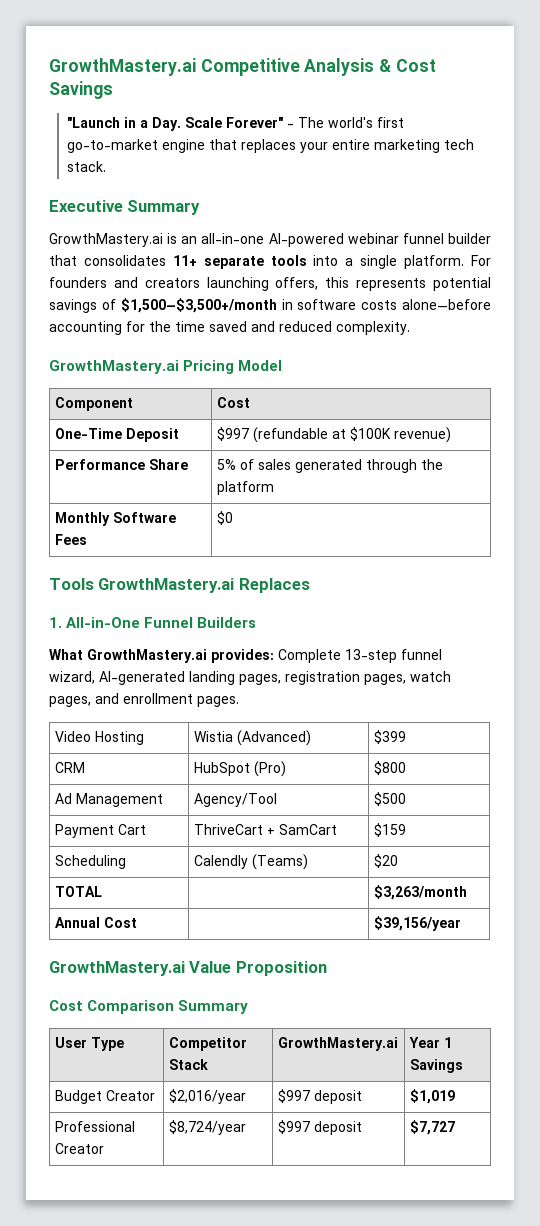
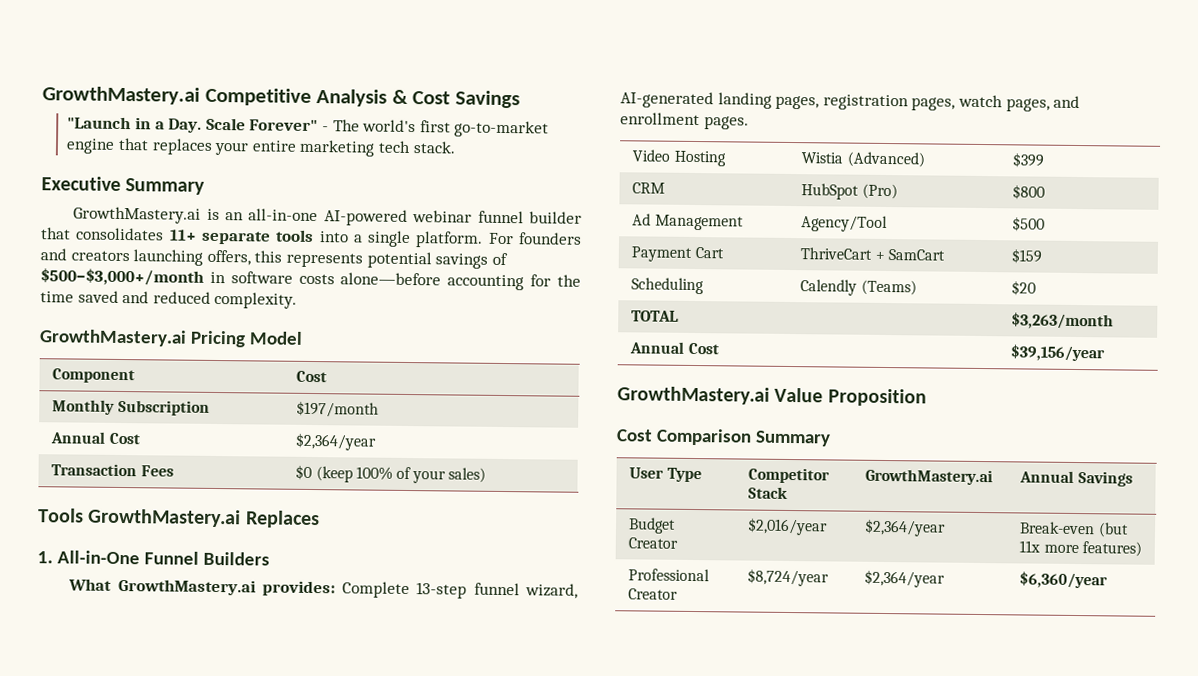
- For founders and creators launching offers, this represents potential savings of $1,500–$3,500+/month in software costs alone—before accounting for the time saved and reduced complexity.
+ For founders and creators launching offers, this represents potential savings of $500–$3,000+/month in software costs alone—before accounting for the time saved and reduced complexity.
- One-Time Deposit | $997 (refundable at $100K revenue)
- Performance Share | 5% of sales generated through the platform
- Monthly Software Fees | $0
+ Monthly Subscription | $197/month
+ Annual Cost | $2,364/year
+ Transaction Fees | $0 (keep 100% of your sales)
- User Type | Competitor Stack | GrowthMastery.ai | Year 1 Savings
+ User Type | Competitor Stack | GrowthMastery.ai | Annual Savings
- Budget Creator | $2,016/year | $997 deposit | $1,019
+ Budget Creator | $2,016/year | $2,364/year | Break-even (but 11x more features)
- Professional Creator | $8,724/year | $997 deposit | $7,727
+ Professional Creator | $8,724/year | $2,364/year | $6,360/year

